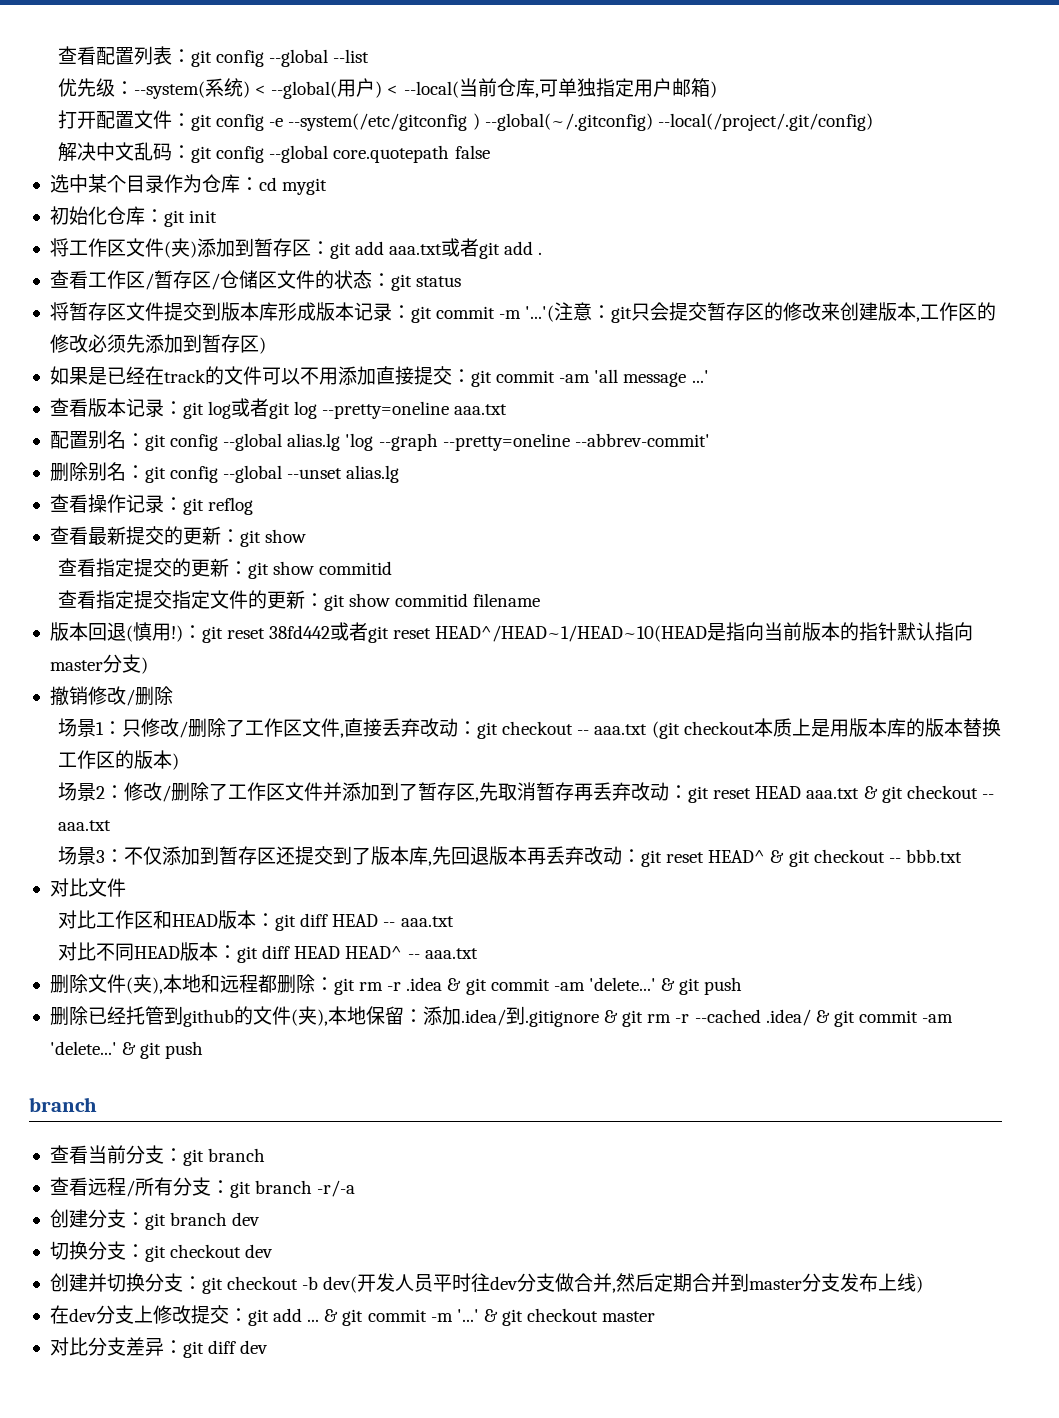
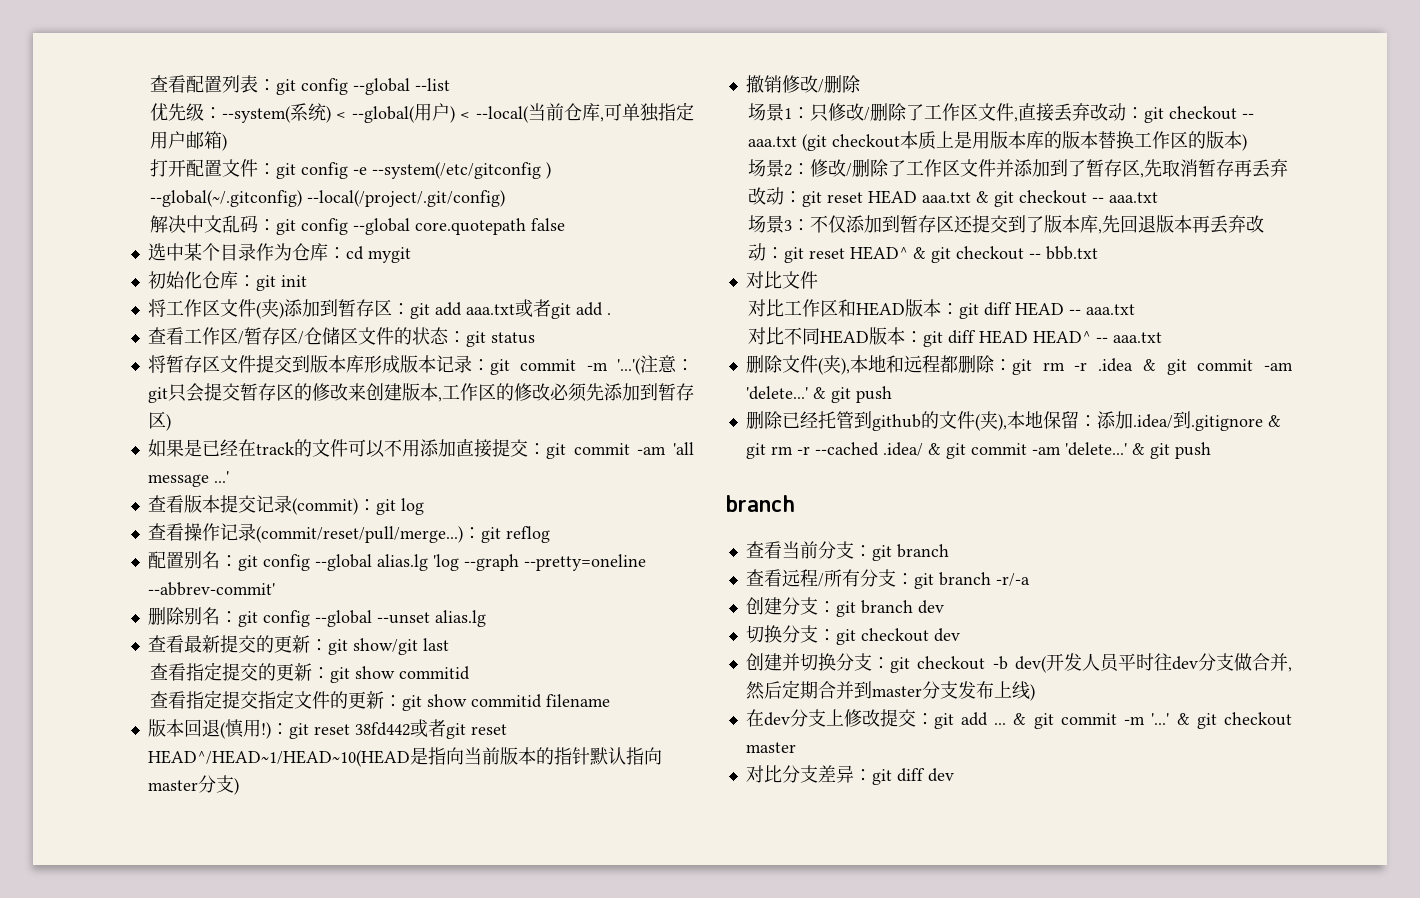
- 查看版本记录：git log或者git log --pretty=oneline aaa.txt
+ 查看版本提交记录(commit)：git log
+ 查看操作记录(commit/reset/pull/merge...)：git reflog
- 查看操作记录：git reflog
- 查看最新提交的更新：git show
+ 查看最新提交的更新：git show/git last

